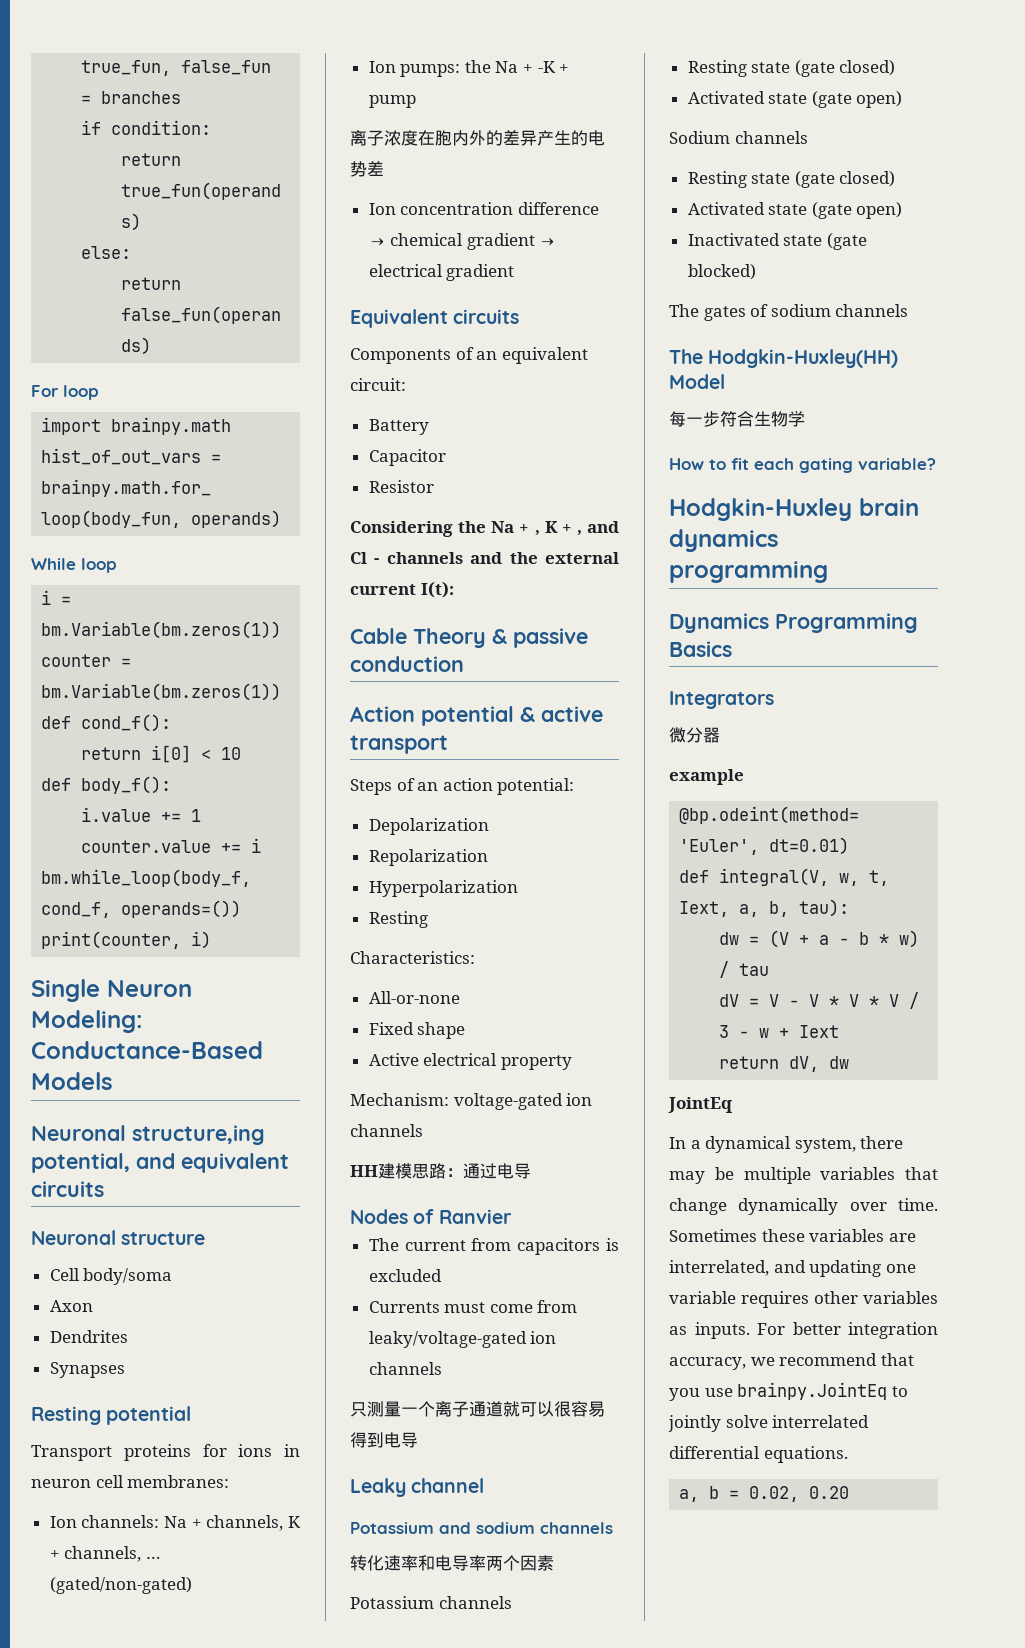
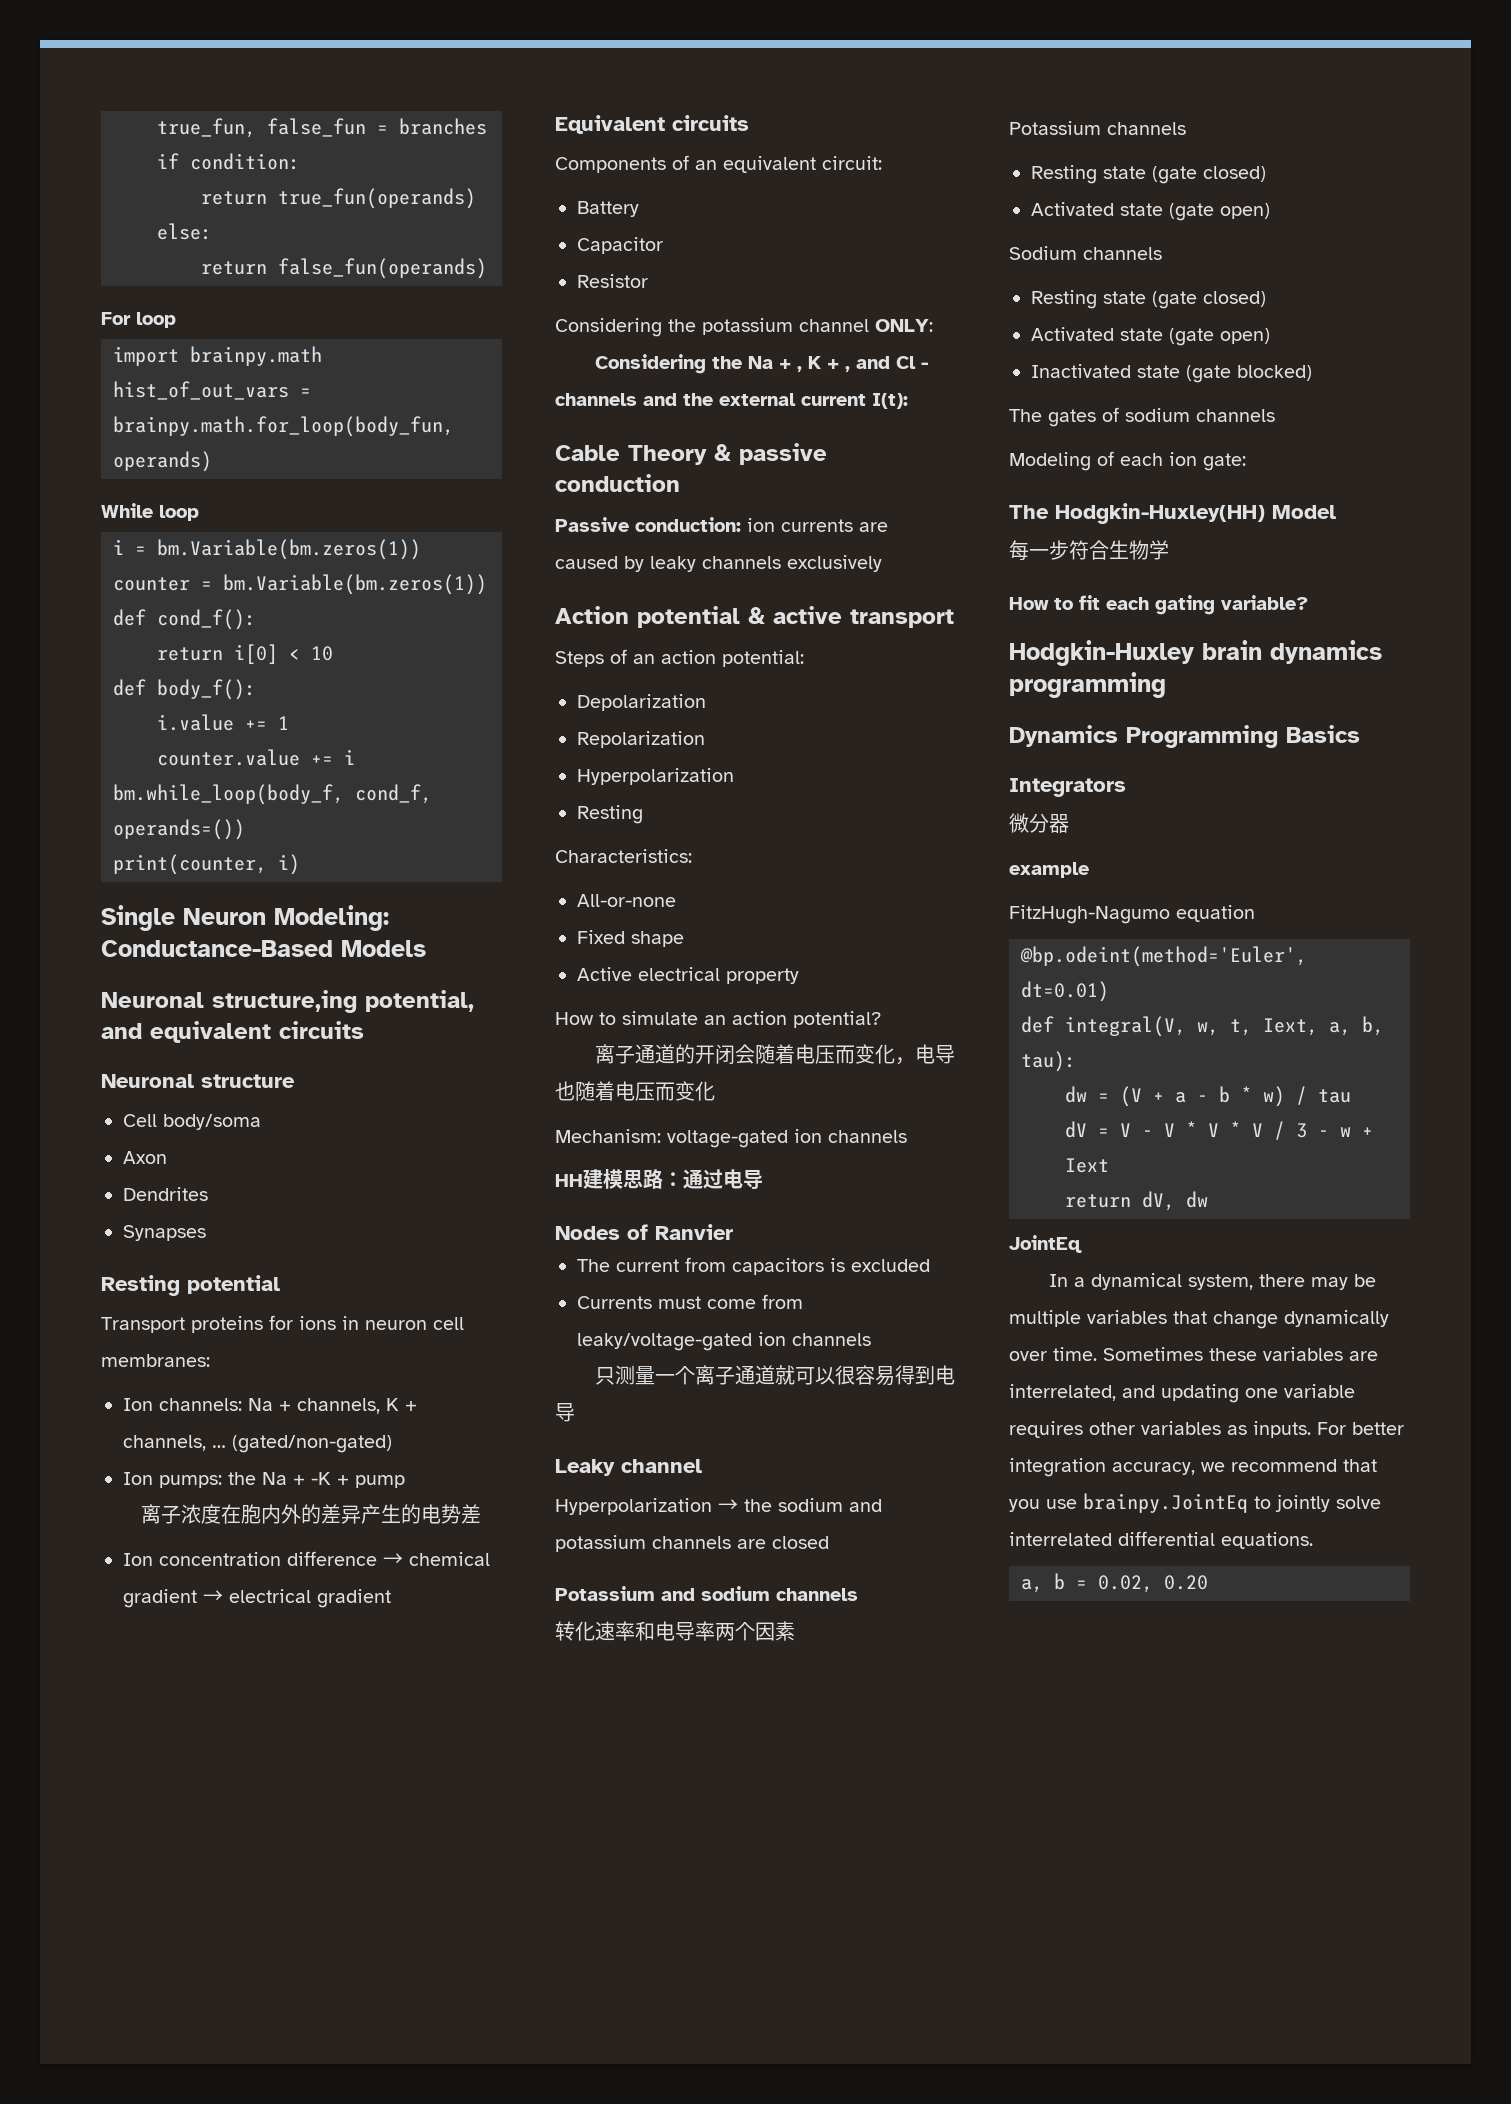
+ Considering the potassium channel ONLY:
+ Passive conduction: ion currents are caused by leaky channels exclusively
+ How to simulate an action potential?
+ 离子通道的开闭会随着电压而变化，电导也随着电压而变化
+ Hyperpolarization → the sodium and potassium channels are closed
+ Modeling of each ion gate:
+ FitzHugh-Nagumo equation

